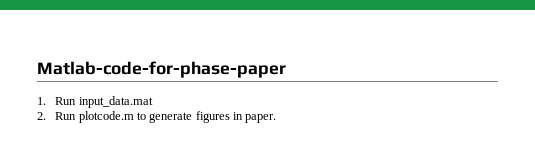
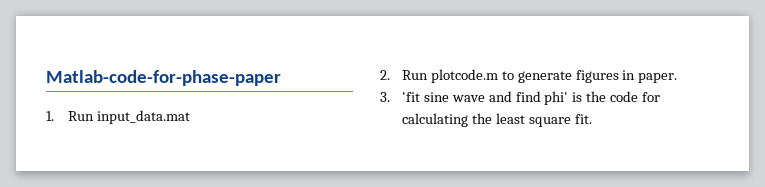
+ 3. 'fit sine wave and find phi' is the code for calculating the least square fit.

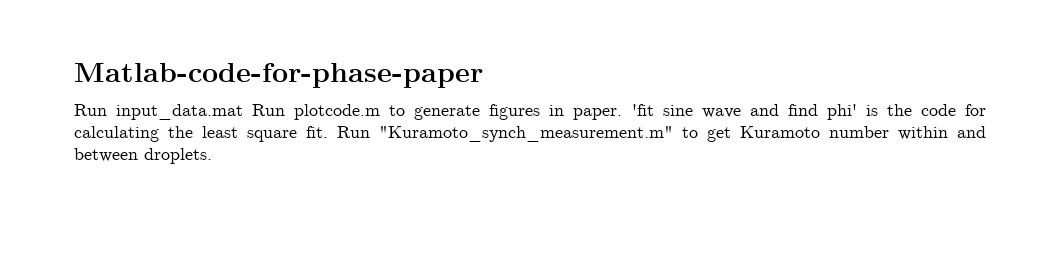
- 1. Run input_data.mat
- 2. Run plotcode.m to generate figures in paper.
- 3. 'fit sine wave and find phi' is the code for calculating the least square fit.
+ Run input_data.mat Run plotcode.m to generate figures in paper. 'fit sine wave and find phi' is the code for calculating the least square fit.
+ Run "Kuramoto_synch_measurement.m" to get Kuramoto number within and between droplets.

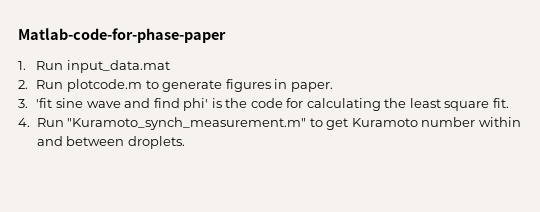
- Run input_data.mat Run plotcode.m to generate figures in paper. 'fit sine wave and find phi' is the code for calculating the least square fit. Run "Kuramoto_synch_measurement.m" to get Kuramoto number within and between droplets.
+ 1. Run input_data.mat
+ 2. Run plotcode.m to generate figures in paper.
+ 3. 'fit sine wave and find phi' is the code for calculating the least square fit.
+ 4. Run "Kuramoto_synch_measurement.m" to get Kuramoto number within and between droplets.

